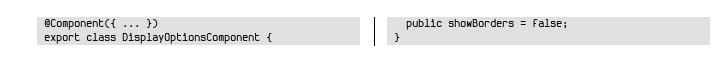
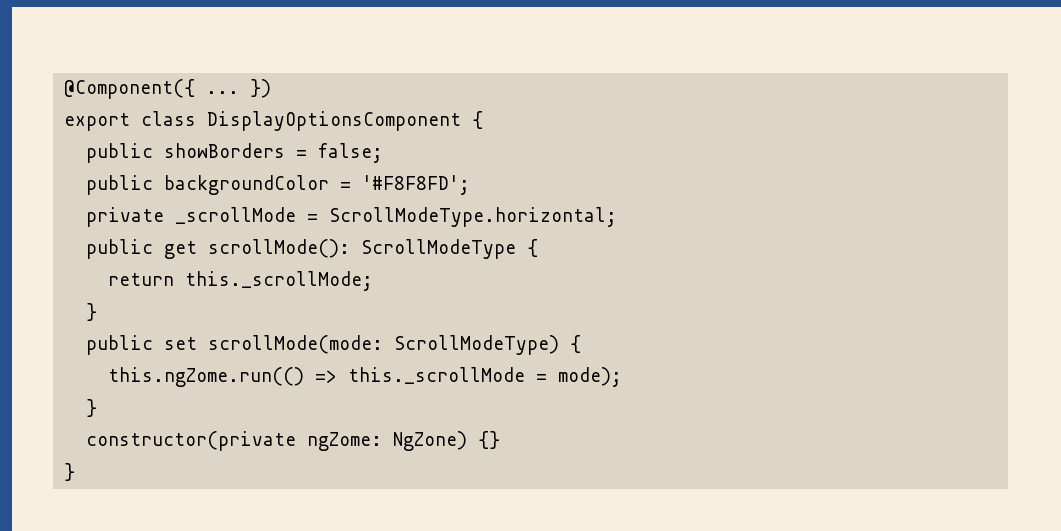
+ public backgroundColor = '#F8F8FD';
+ private _scrollMode = ScrollModeType.horizontal;
+ public get scrollMode(): ScrollModeType {
+ return this._scrollMode;
+ }
+ public set scrollMode(mode: ScrollModeType) {
+ this.ngZome.run(() => this._scrollMode = mode);
+ }
+ constructor(private ngZome: NgZone) {}

